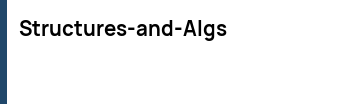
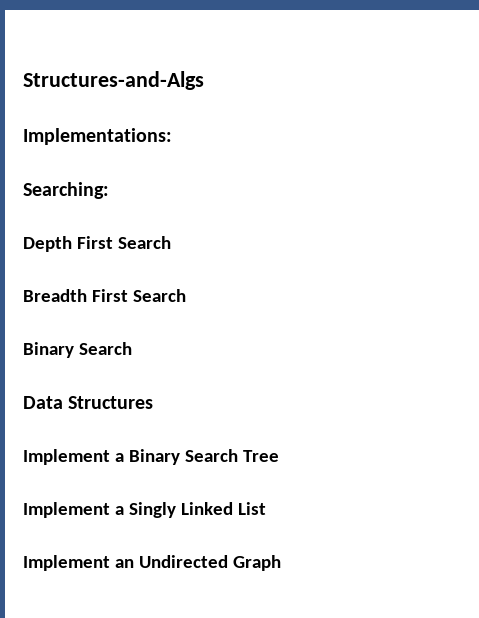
+ Implementations:
+ Searching:
+ Depth First Search
+ Breadth First Search
+ Binary Search
+ Data Structures
+ Implement a Binary Search Tree
+ Implement a Singly Linked List
+ Implement an Undirected Graph

